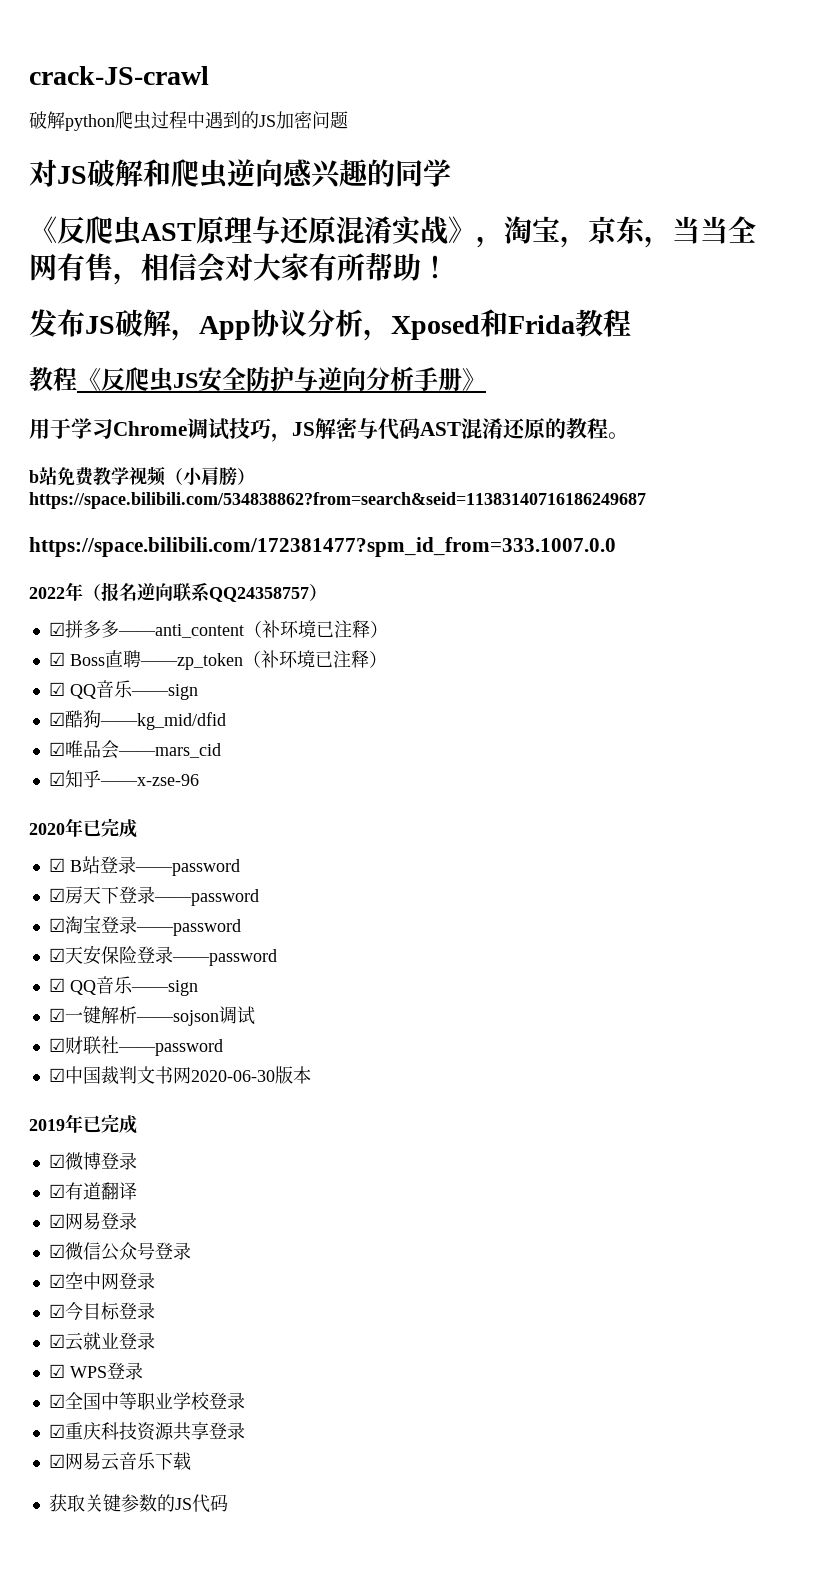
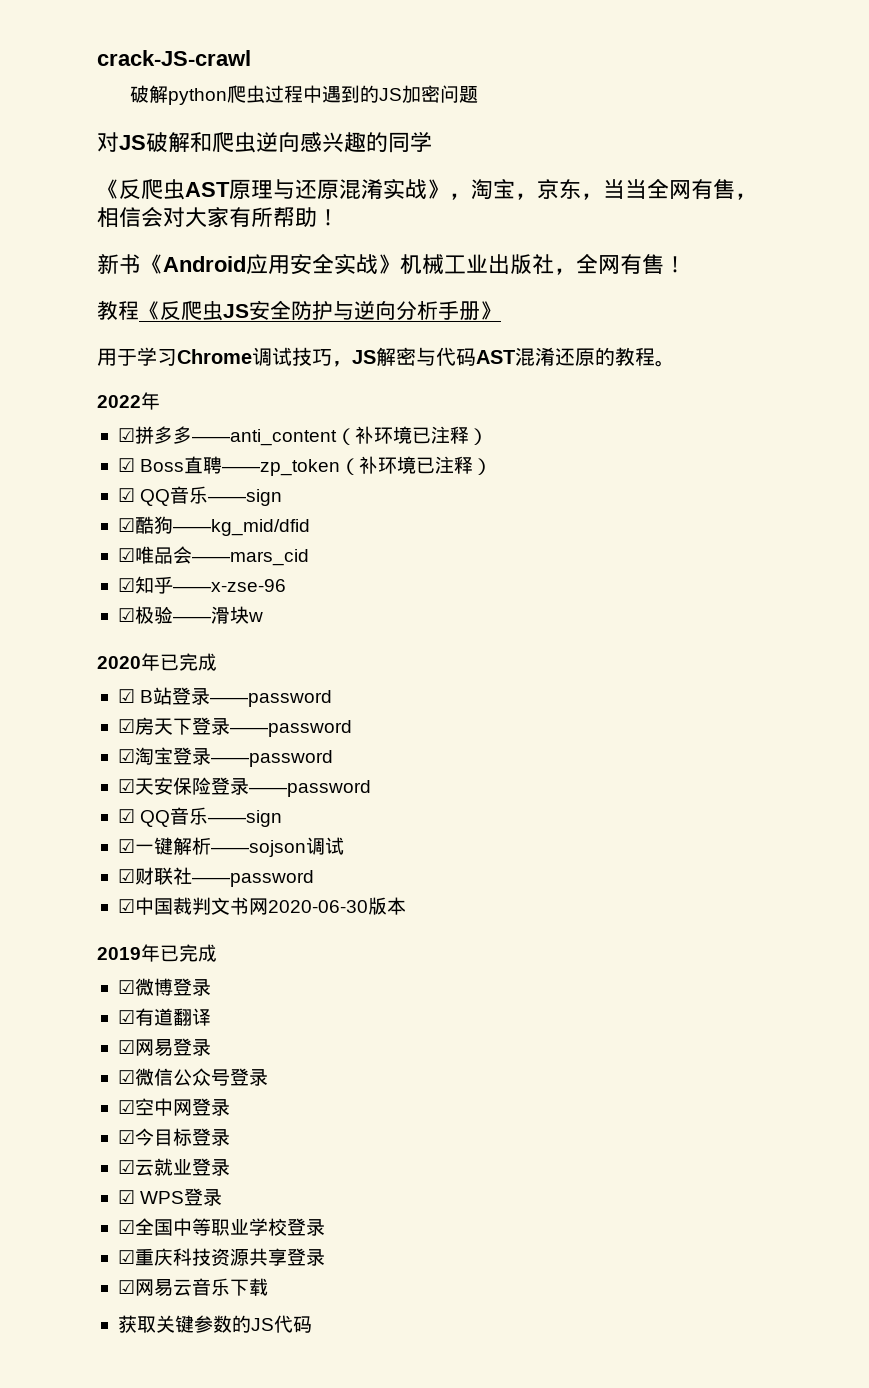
- 发布JS破解，App协议分析，Xposed和Frida教程
+ 新书《Android应用安全实战》机械工业出版社，全网有售！
- b站免费教学视频（小肩膀）https://space.bilibili.com/534838862?from=search&seid=11383140716186249687
- https://space.bilibili.com/172381477?spm_id_from=333.1007.0.0
- 2022年（报名逆向联系QQ24358757）
+ 2022年
+ ☑极验——滑块w

